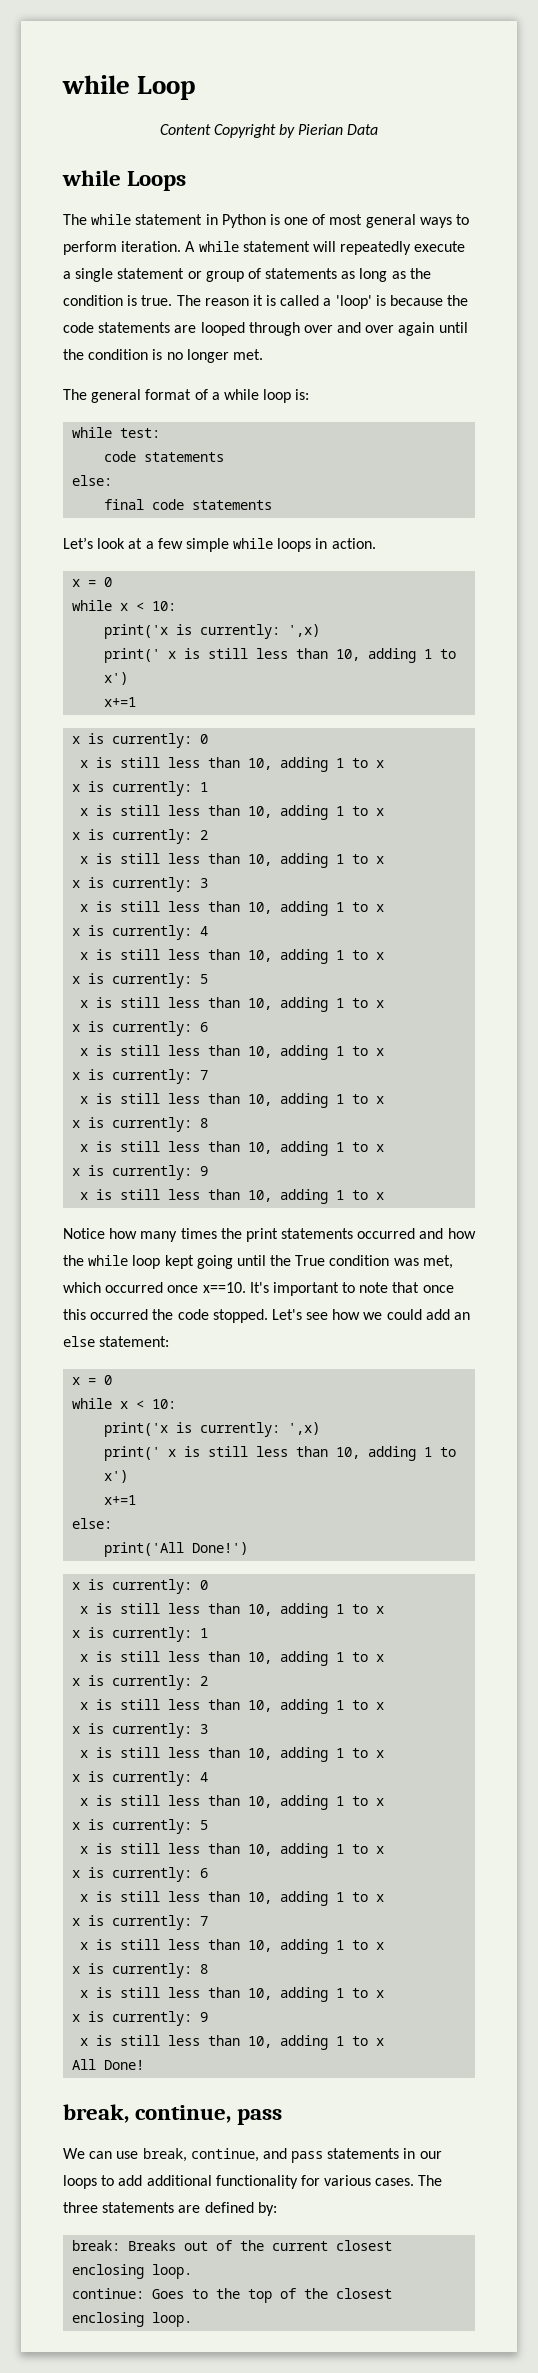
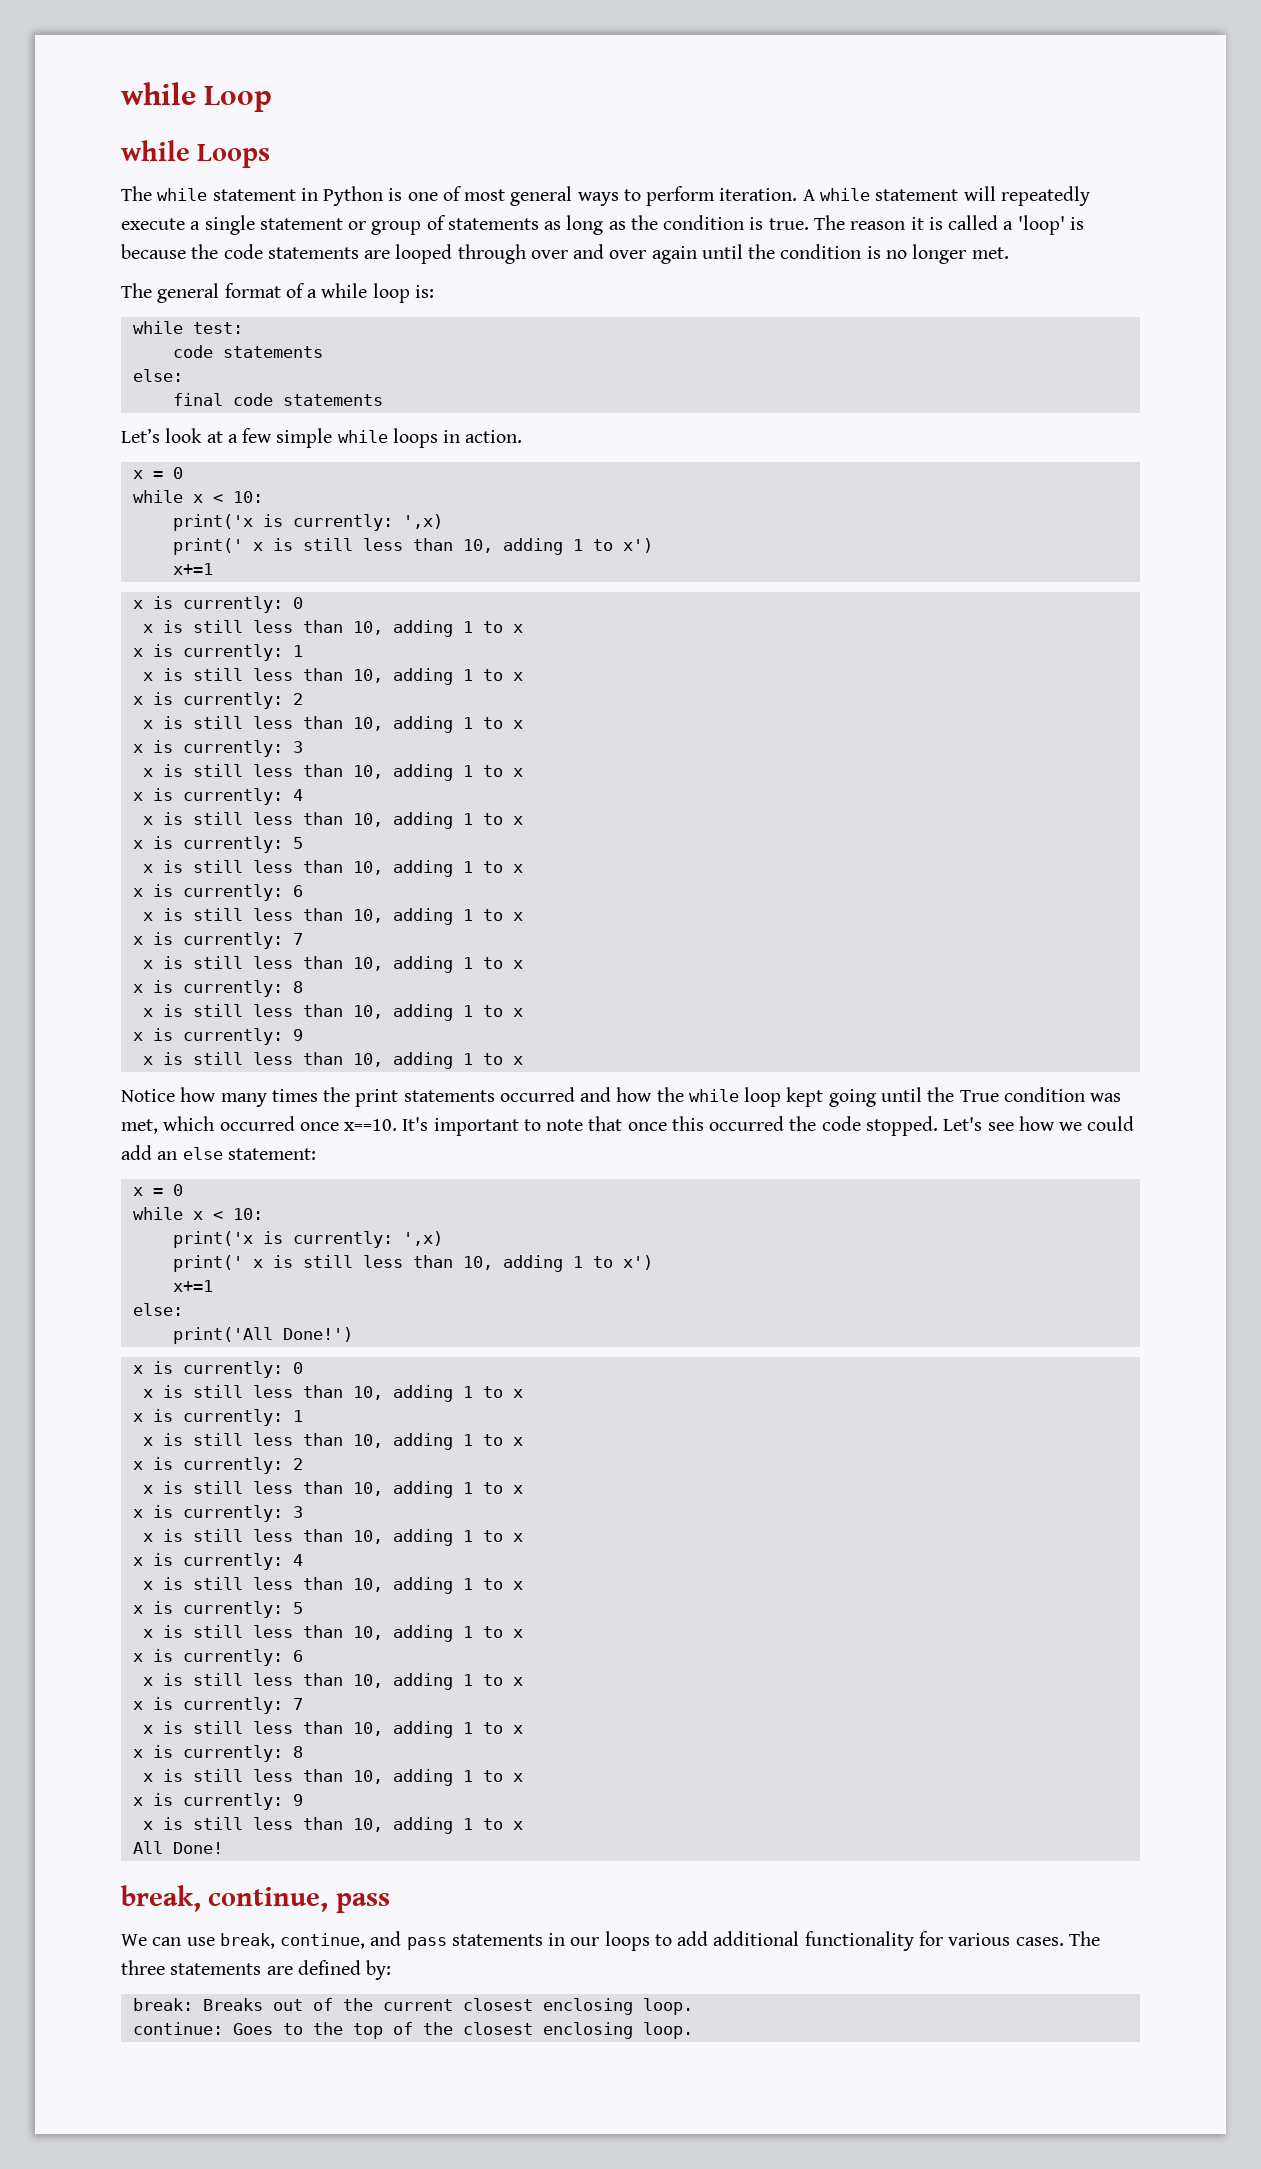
- Content Copyright by Pierian Data

